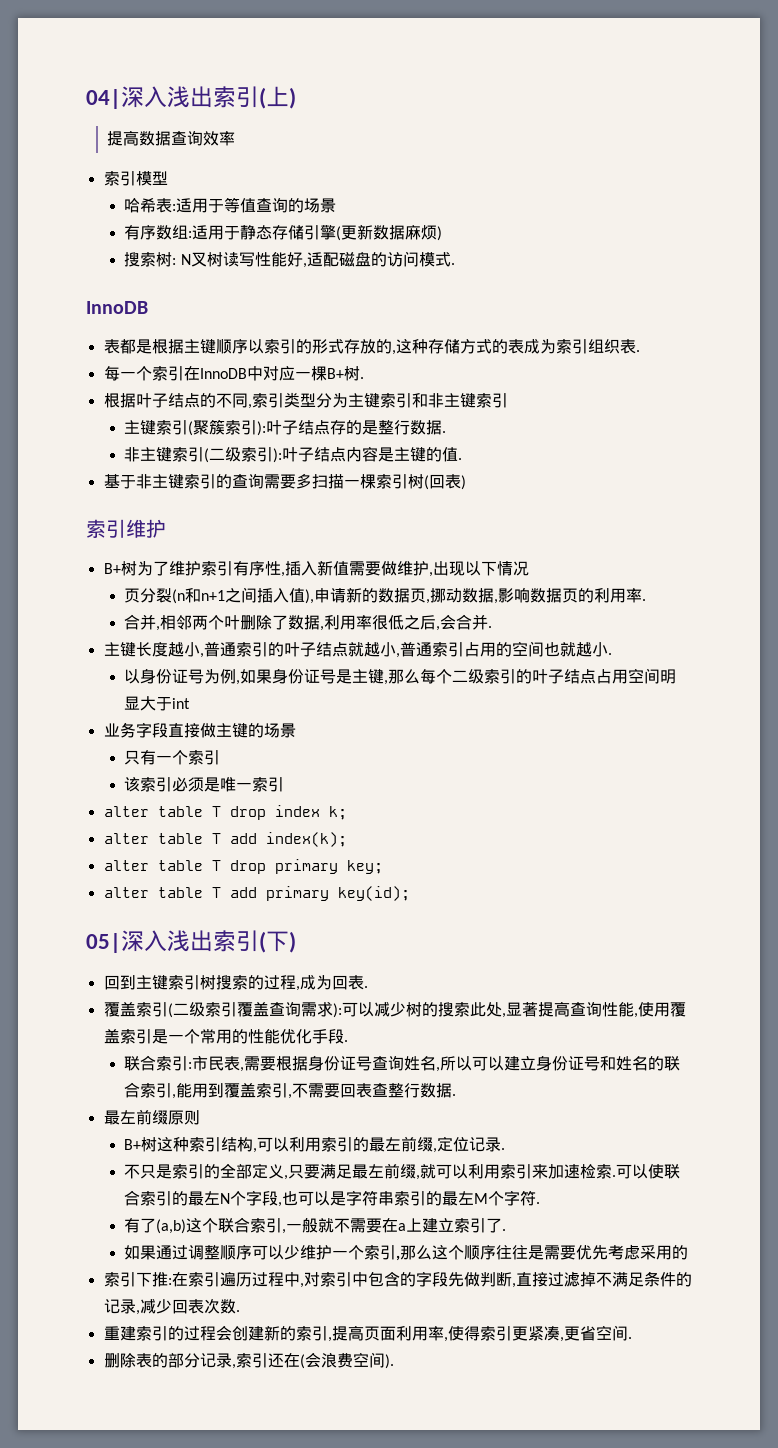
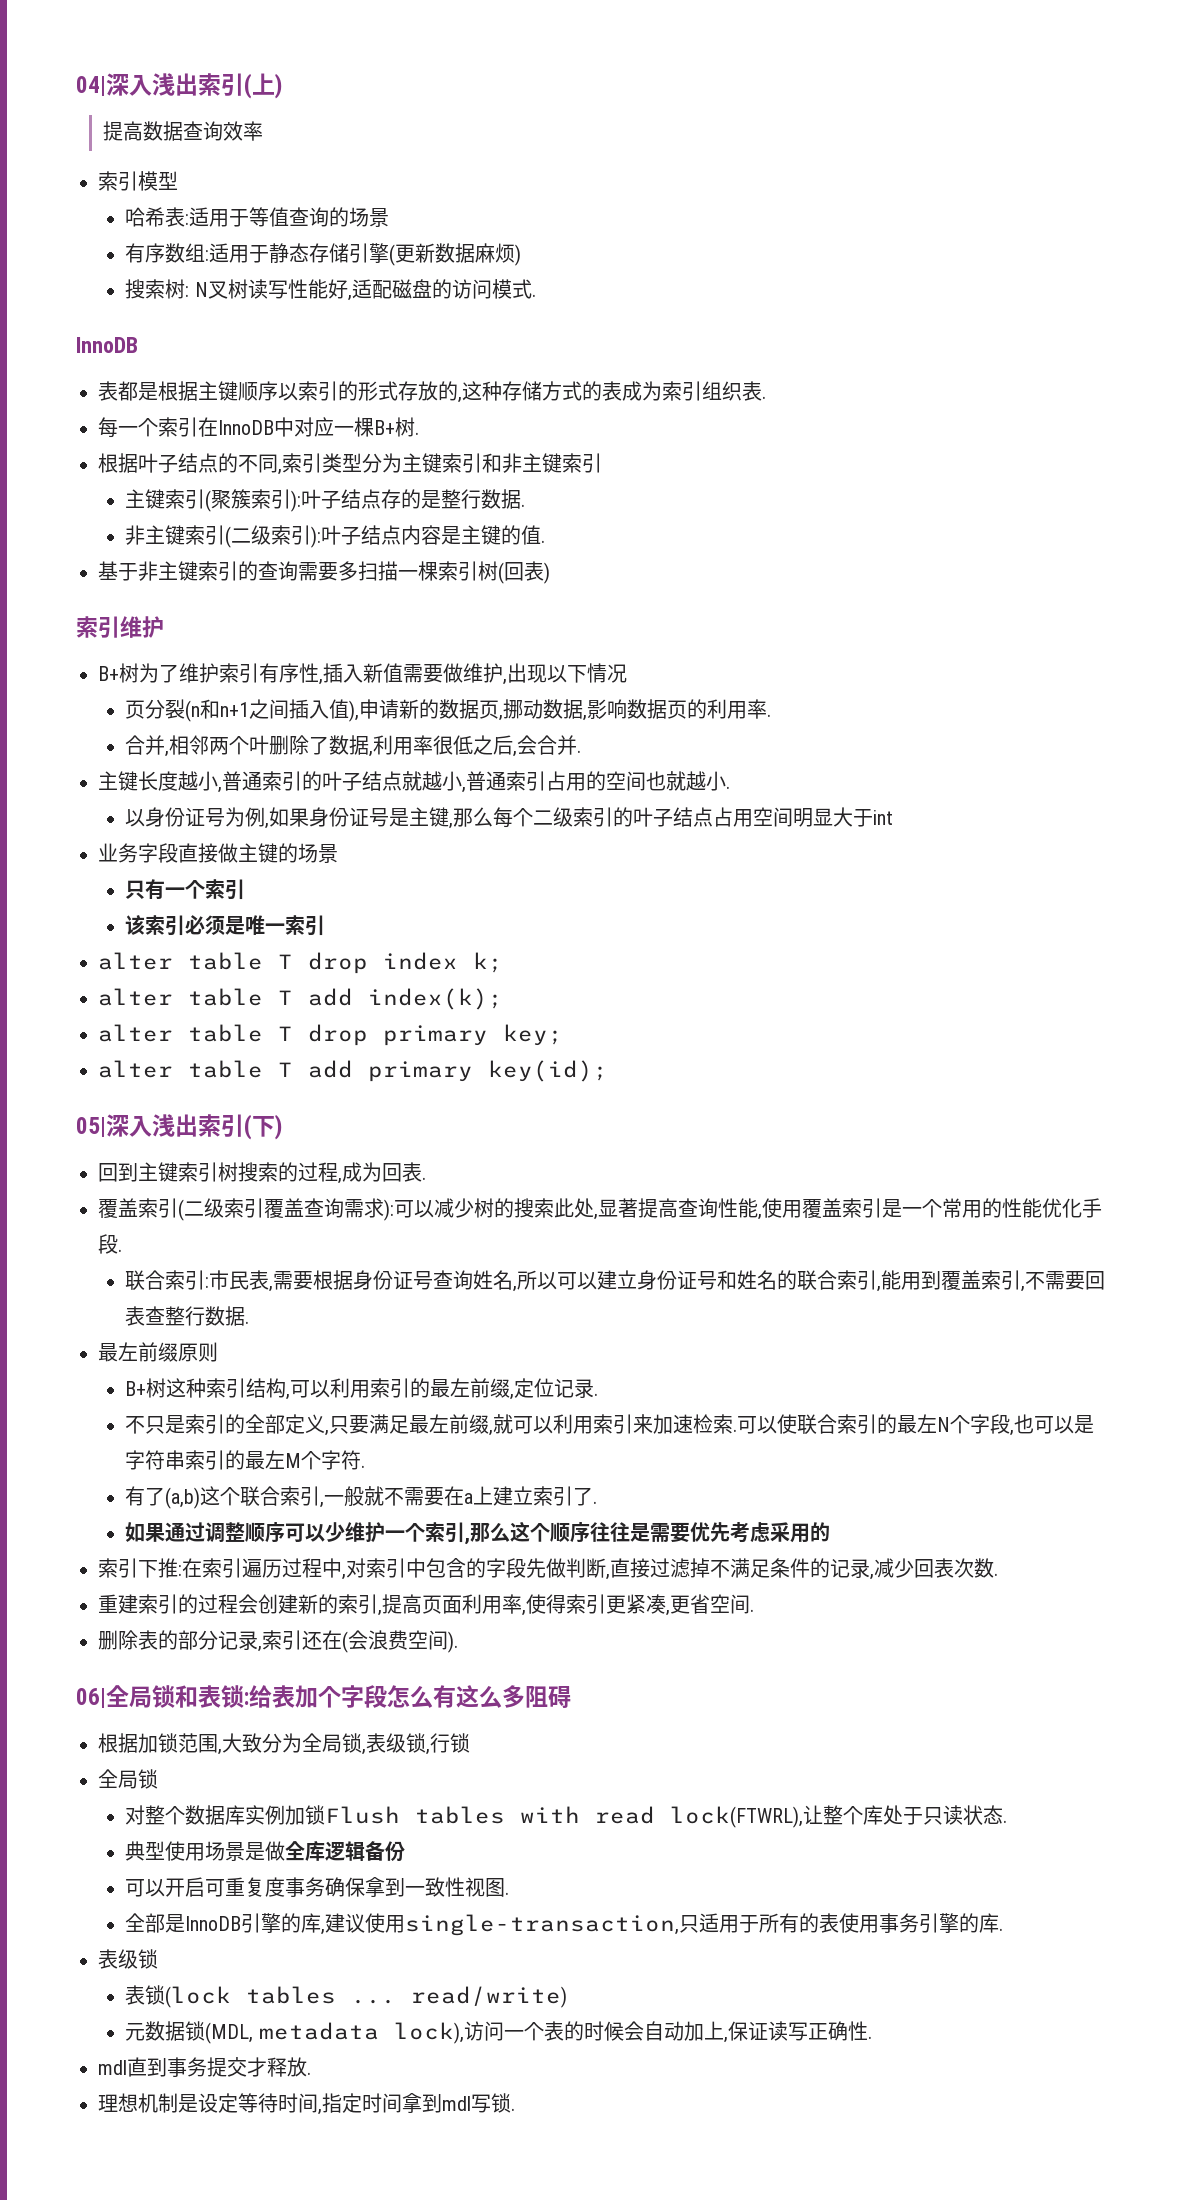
+ 06|全局锁和表锁:给表加个字段怎么有这么多阻碍
+ 根据加锁范围,大致分为全局锁,表级锁,行锁
+ 全局锁
+ 对整个数据库实例加锁Flush tables with read lock(FTWRL),让整个库处于只读状态.
+ 典型使用场景是做全库逻辑备份
+ 可以开启可重复度事务确保拿到一致性视图.
+ 全部是InnoDB引擎的库,建议使用single-transaction,只适用于所有的表使用事务引擎的库.
+ 表级锁
+ 表锁(lock tables ... read/write)
+ 元数据锁(MDL, metadata lock),访问一个表的时候会自动加上,保证读写正确性.
+ mdl直到事务提交才释放.
+ 理想机制是设定等待时间,指定时间拿到mdl写锁.

